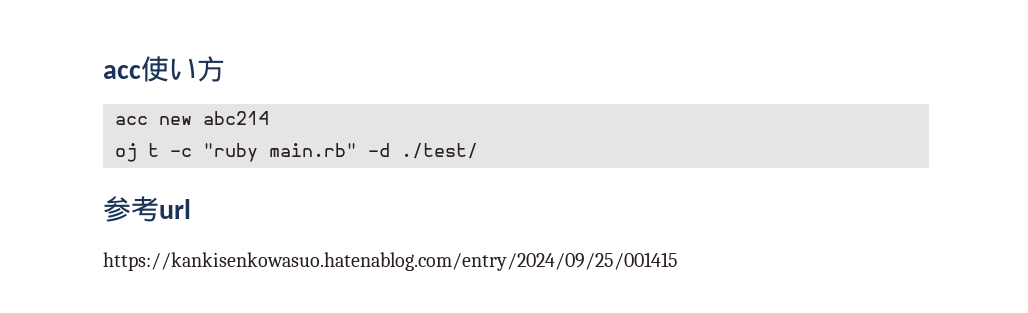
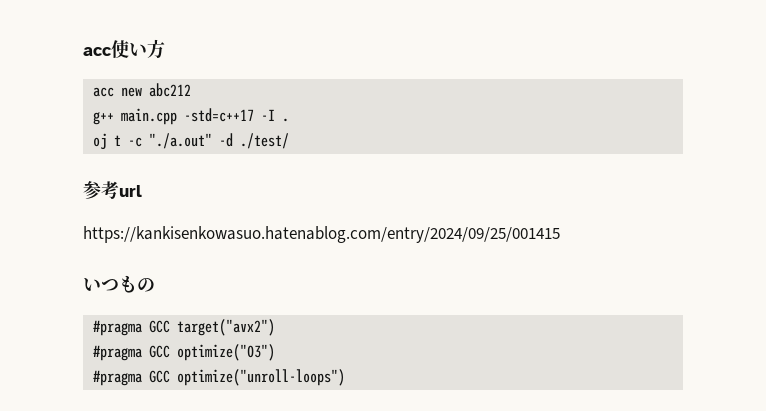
- acc new abc214
+ acc new abc212
+ g++ main.cpp -std=c++17 -I .
- oj t -c "ruby main.rb" -d ./test/
+ oj t -c "./a.out" -d ./test/
+ いつもの
+ #pragma GCC target("avx2")
+ #pragma GCC optimize("O3")
+ #pragma GCC optimize("unroll-loops")

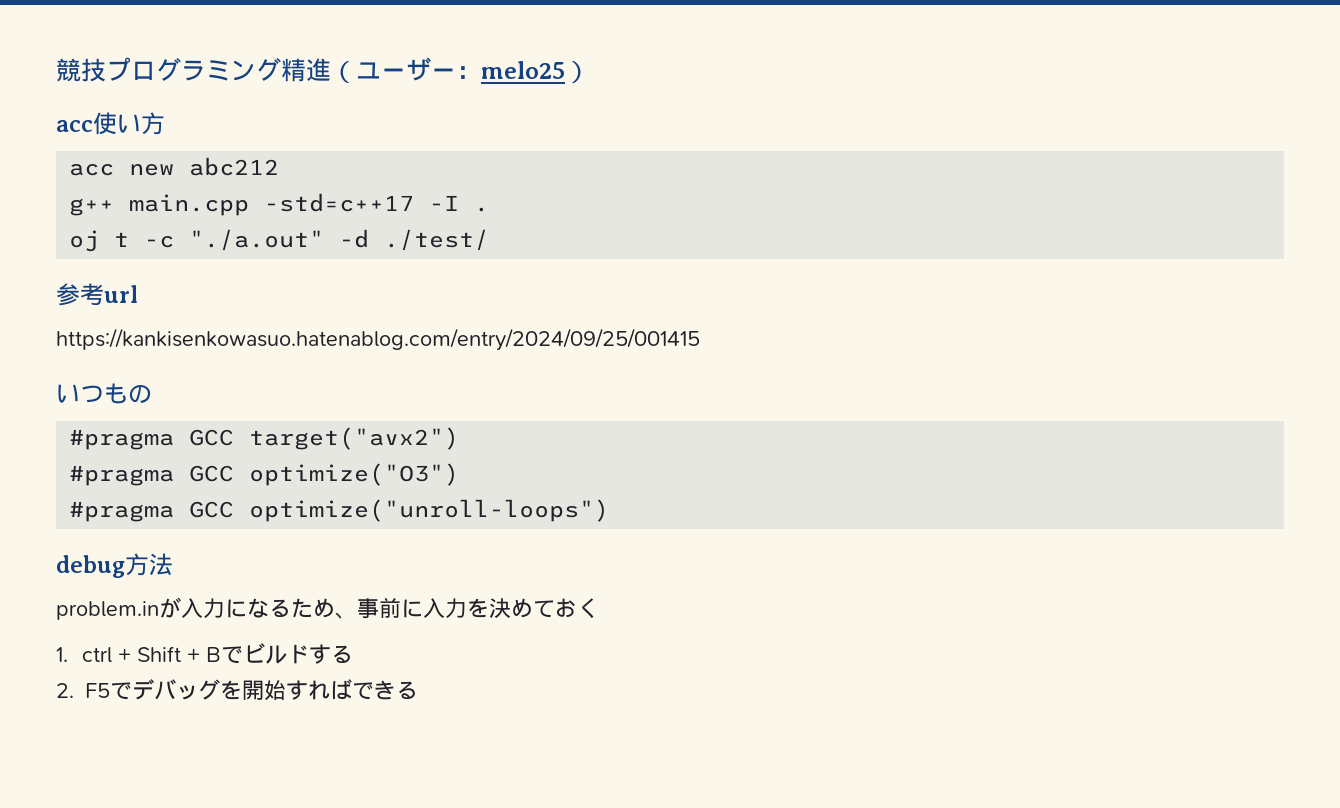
+ 競技プログラミング精進（ユーザー：melo25）
+ debug方法
+ problem.inが入力になるため、事前に入力を決めておく
+ 1. ctrl + Shift + Bでビルドする
+ 2. F5でデバッグを開始すればできる

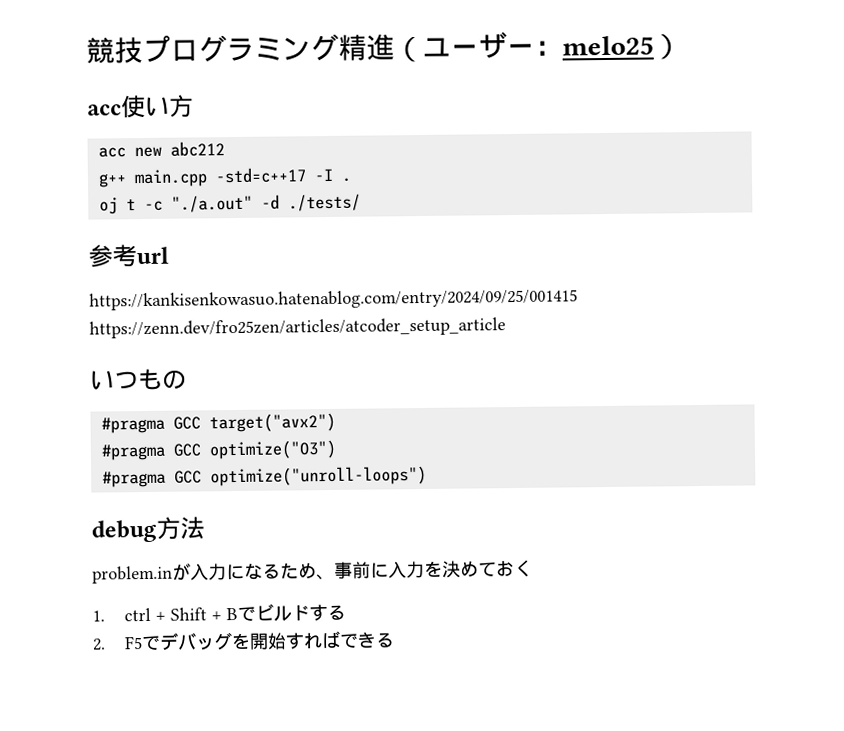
- oj t -c "./a.out" -d ./test/
+ oj t -c "./a.out" -d ./tests/
- https://kankisenkowasuo.hatenablog.com/entry/2024/09/25/001415
+ https://kankisenkowasuo.hatenablog.com/entry/2024/09/25/001415 https://zenn.dev/fro25zen/articles/atcoder_setup_article

